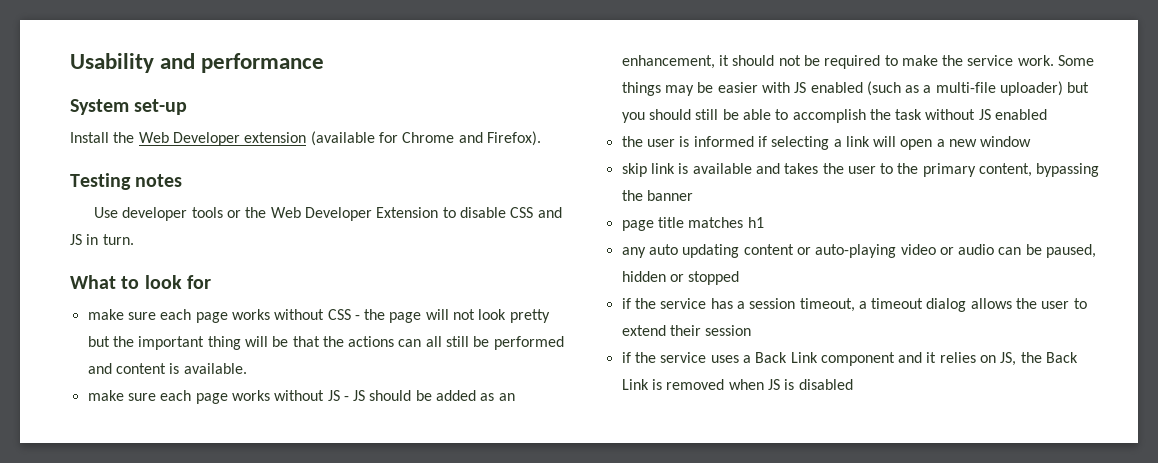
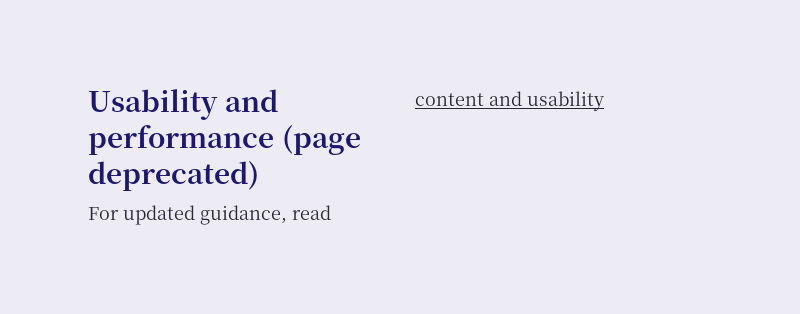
- Usability and performance
- System set-up
- Install the Web Developer extension (available for Chrome and Firefox).
- Testing notes
- Use developer tools or the Web Developer Extension to disable CSS and JS in turn.
- What to look for
- make sure each page works without CSS - the page will not look pretty but the important thing will be that the actions can all still be performed and content is available.
- make sure each page works without JS - JS should be added as an enhancement, it should not be required to make the service work. Some things may be easier with JS enabled (such as a multi-file uploader) but you should still be able to accomplish the task without JS enabled
- the user is informed if selecting a link will open a new window
- skip link is available and takes the user to the primary content, bypassing the banner
- page title matches h1
- any auto updating content or auto-playing video or audio can be paused, hidden or stopped
- if the service has a session timeout, a timeout dialog allows the user to extend their session
- if the service uses a Back Link component and it relies on JS, the Back Link is removed when JS is disabled
+ Usability and performance (page deprecated)
+ For updated guidance, read content and usability

